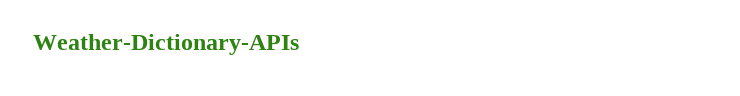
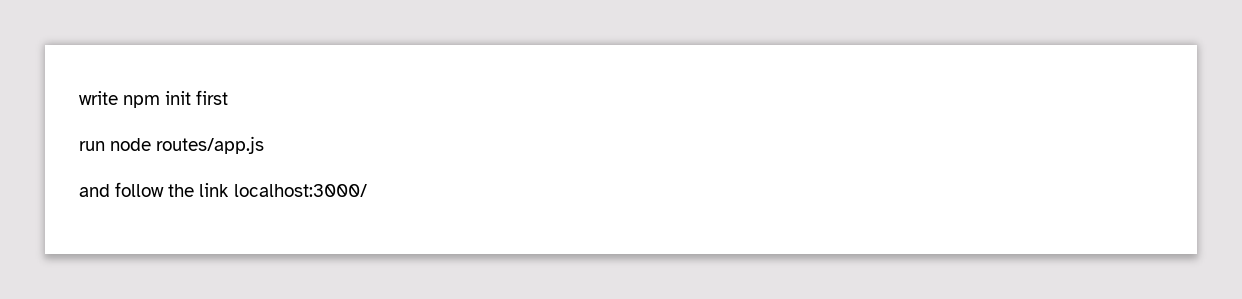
- Weather-Dictionary-APIs
+ write npm init first
+ run node routes/app.js
+ and follow the link localhost:3000/

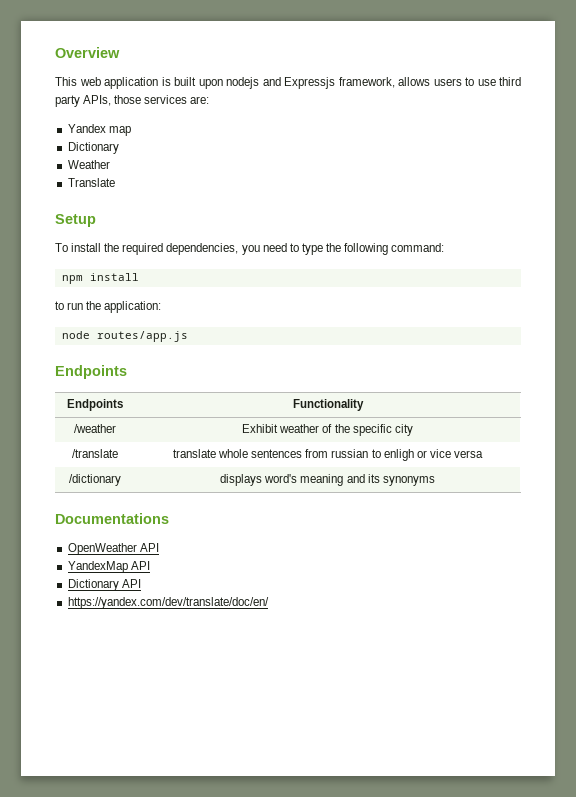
- write npm init first
- run node routes/app.js
- and follow the link localhost:3000/
+ Overview
+ This web application is built upon nodejs and Expressjs framework, allows users to use third party APIs, those services are:
+ Yandex map
+ Dictionary
+ Weather
+ Translate
+ Setup
+ To install the required dependencies, you need to type the following command:
+ npm install
+ to run the application:
+ node routes/app.js
+ Endpoints
+ Endpoints | Functionality
+ /weather | Exhibit weather of the specific city
+ /translate | translate whole sentences from russian to enligh or vice versa
+ /dictionary | displays word's meaning and its synonyms
+ Documentations
+ OpenWeather API
+ YandexMap API
+ Dictionary API
+ https://yandex.com/dev/translate/doc/en/

